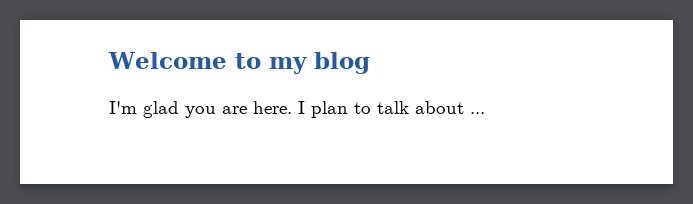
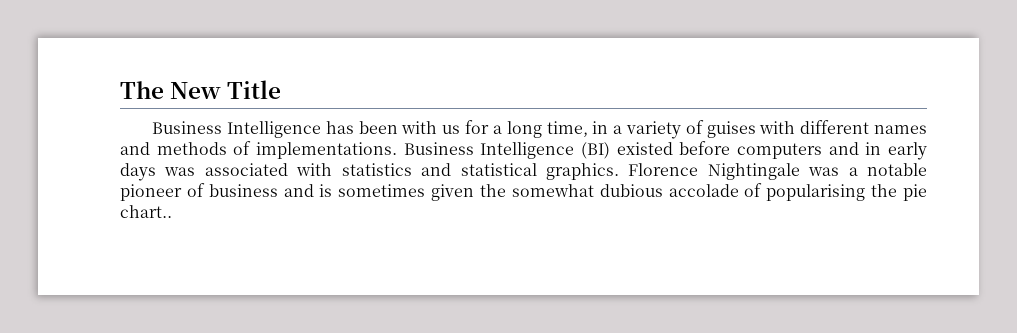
- Welcome to my blog
- I'm glad you are here. I plan to talk about ...
+ The New Title
+ Business Intelligence has been with us for a long time, in a variety of guises with different names and methods of implementations. Business Intelligence (BI) existed before computers and in early days was associated with statistics and statistical graphics. Florence Nightingale was a notable pioneer of business and is sometimes given the somewhat dubious accolade of popularising the pie chart..

